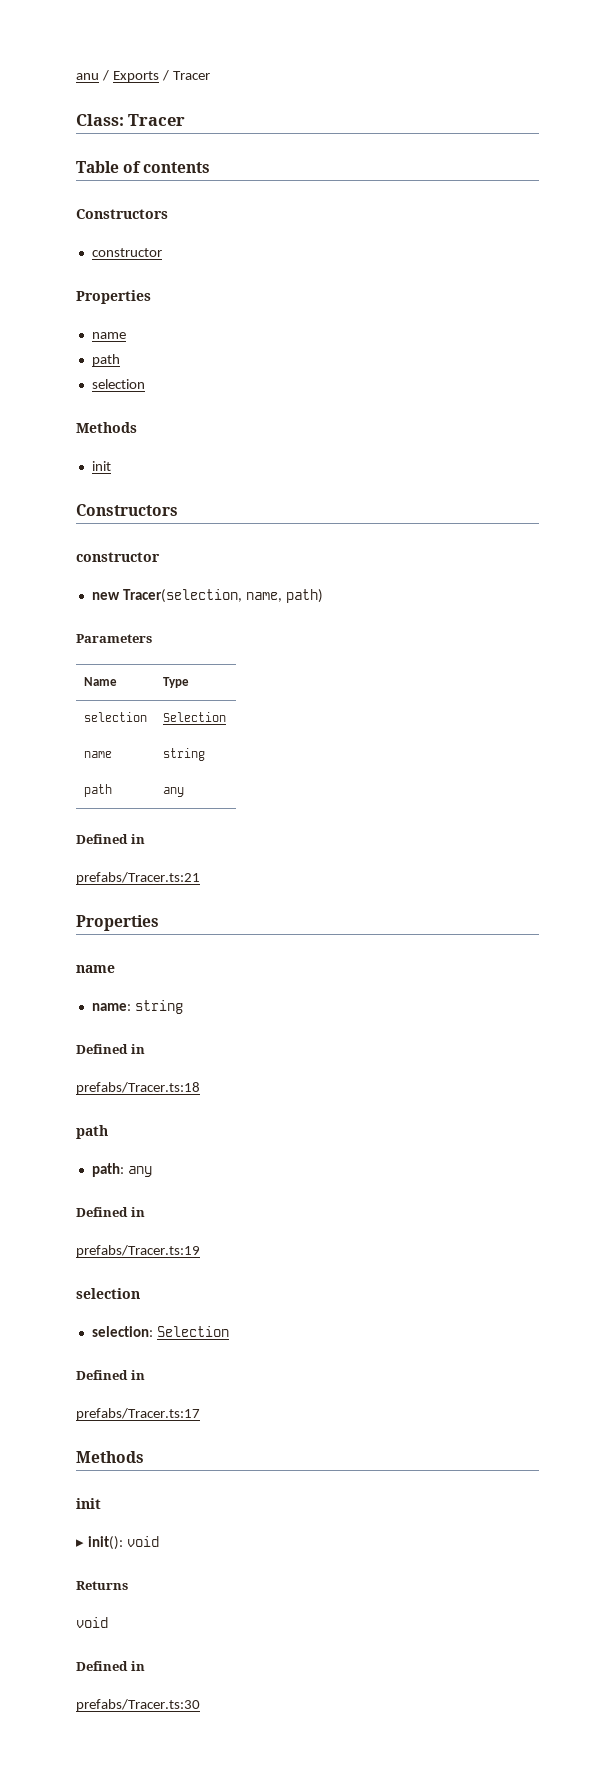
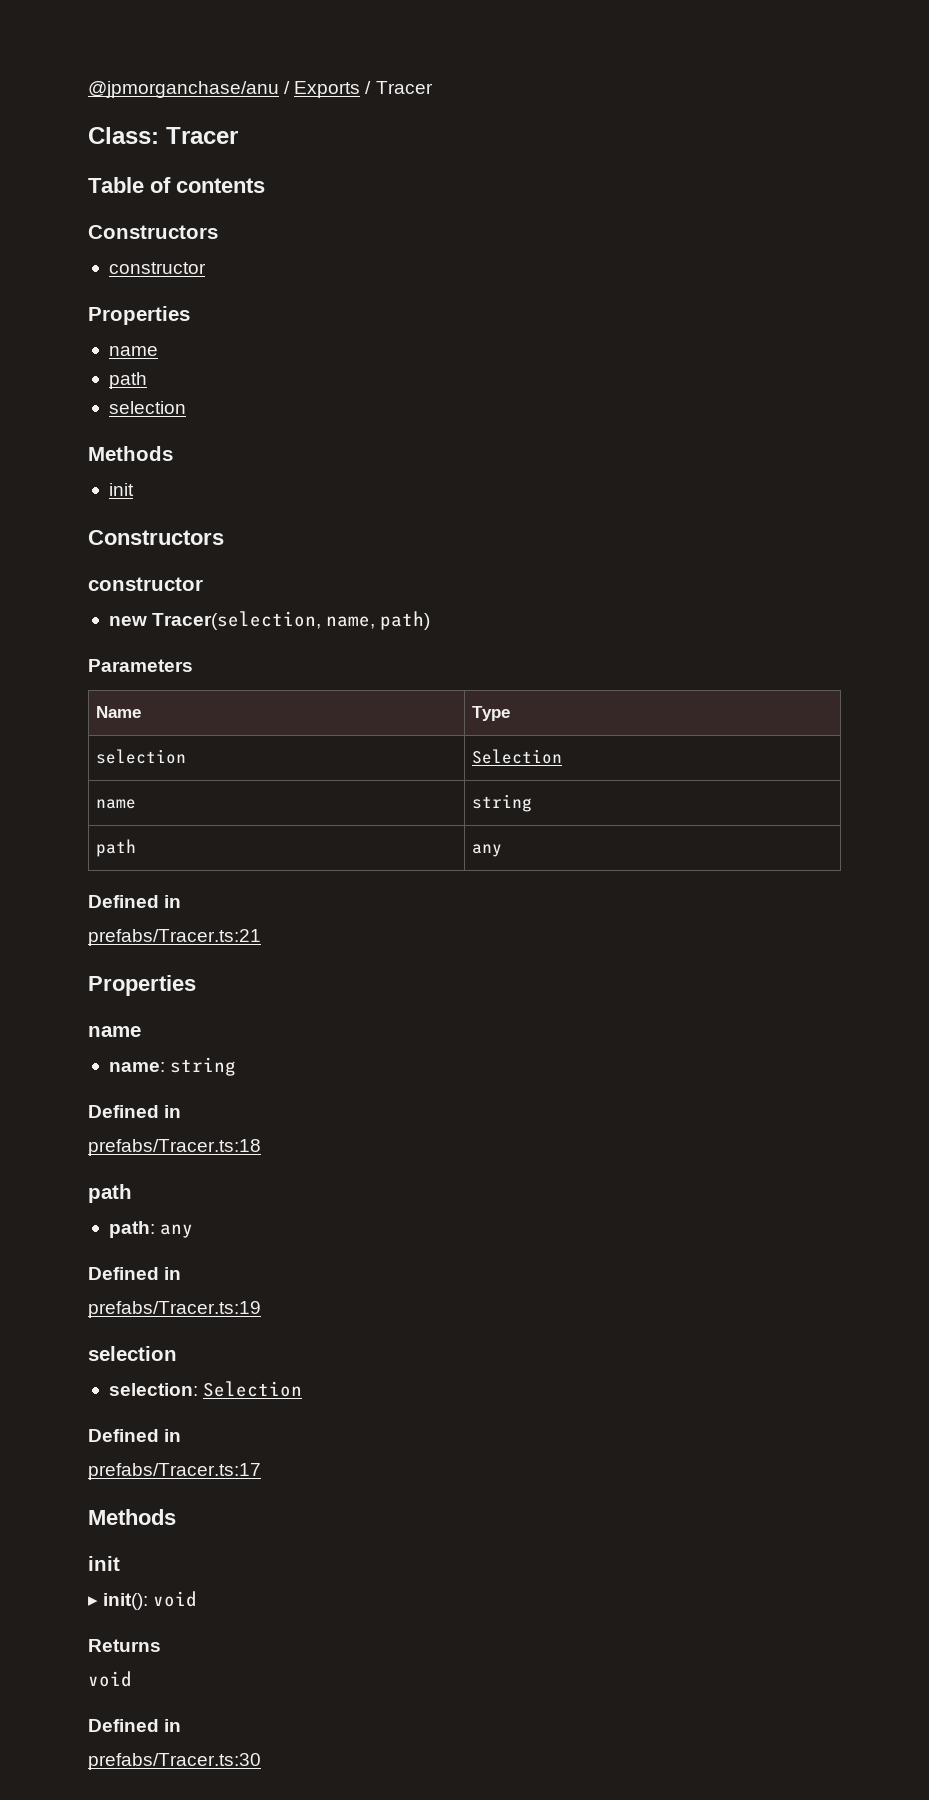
- anu / Exports / Tracer
+ @jpmorganchase/anu / Exports / Tracer

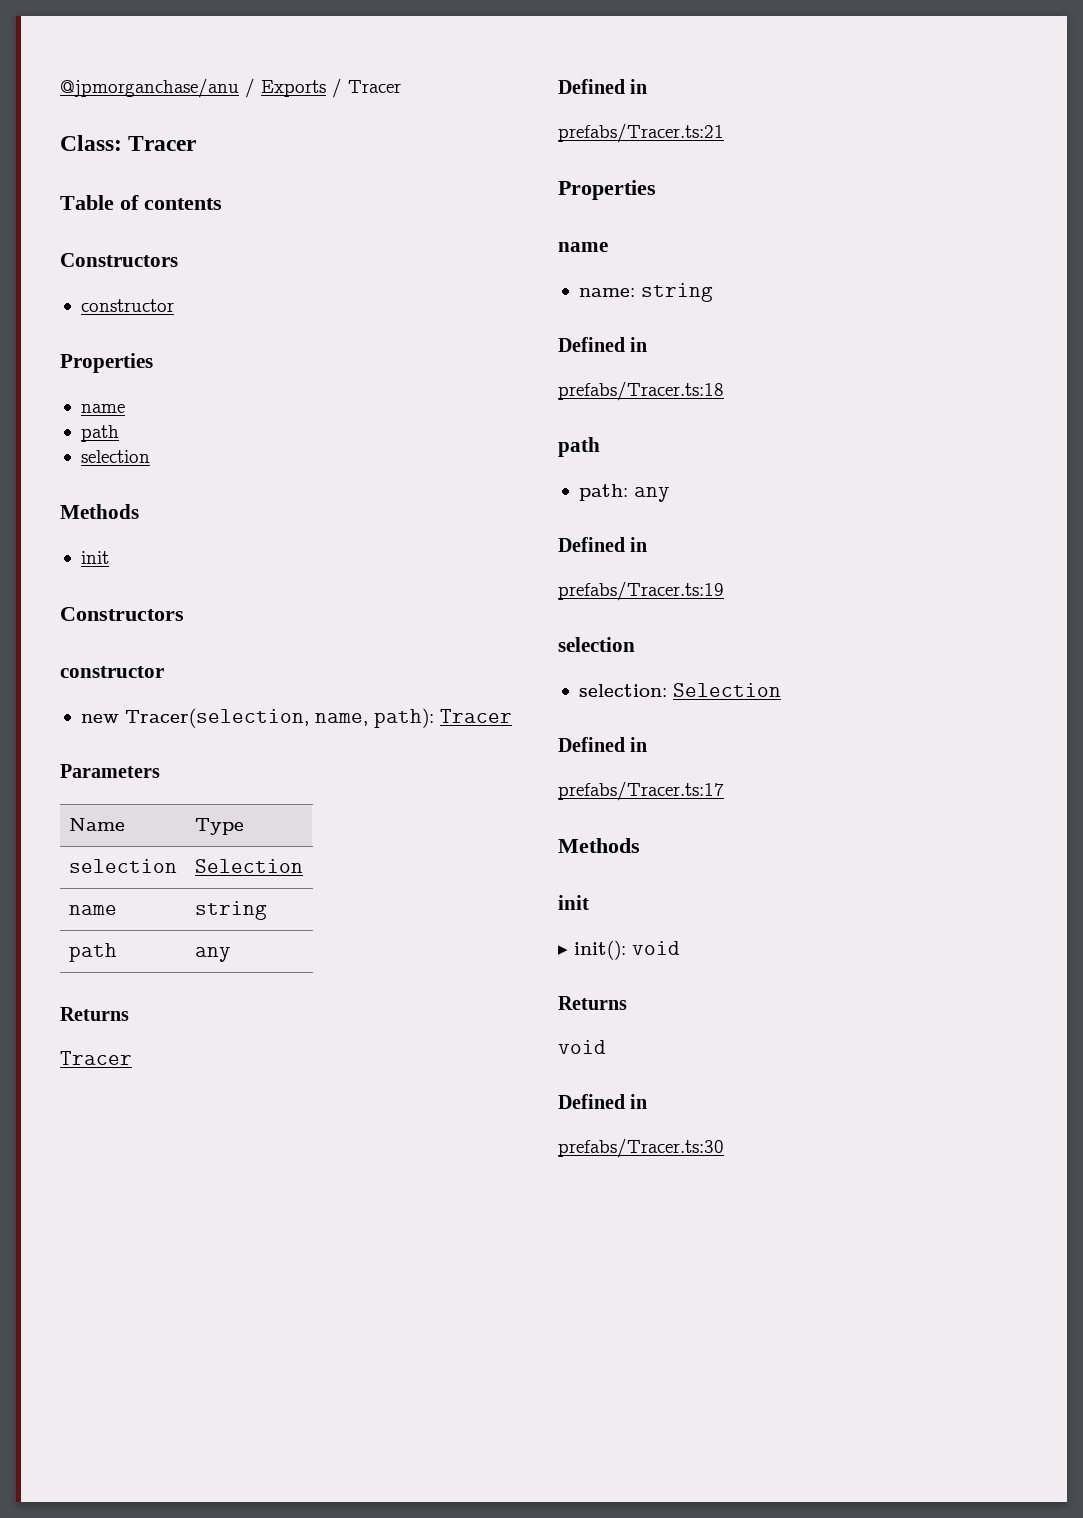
- new Tracer(selection, name, path)
+ new Tracer(selection, name, path): Tracer
  path | any
+ Returns
+ Tracer

